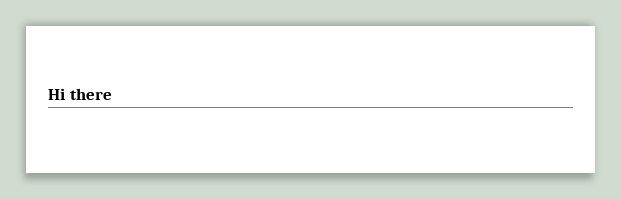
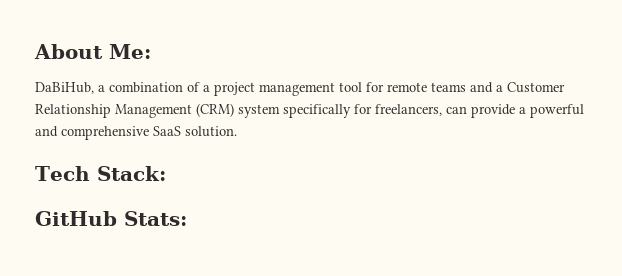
- Hi there
+ About Me:
+ DaBiHub, a combination of a project management tool for remote teams and a Customer Relationship Management (CRM) system specifically for freelancers, can provide a powerful and comprehensive SaaS solution.
+ Tech Stack:
+ GitHub Stats:

